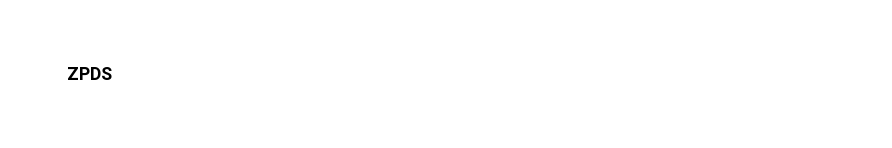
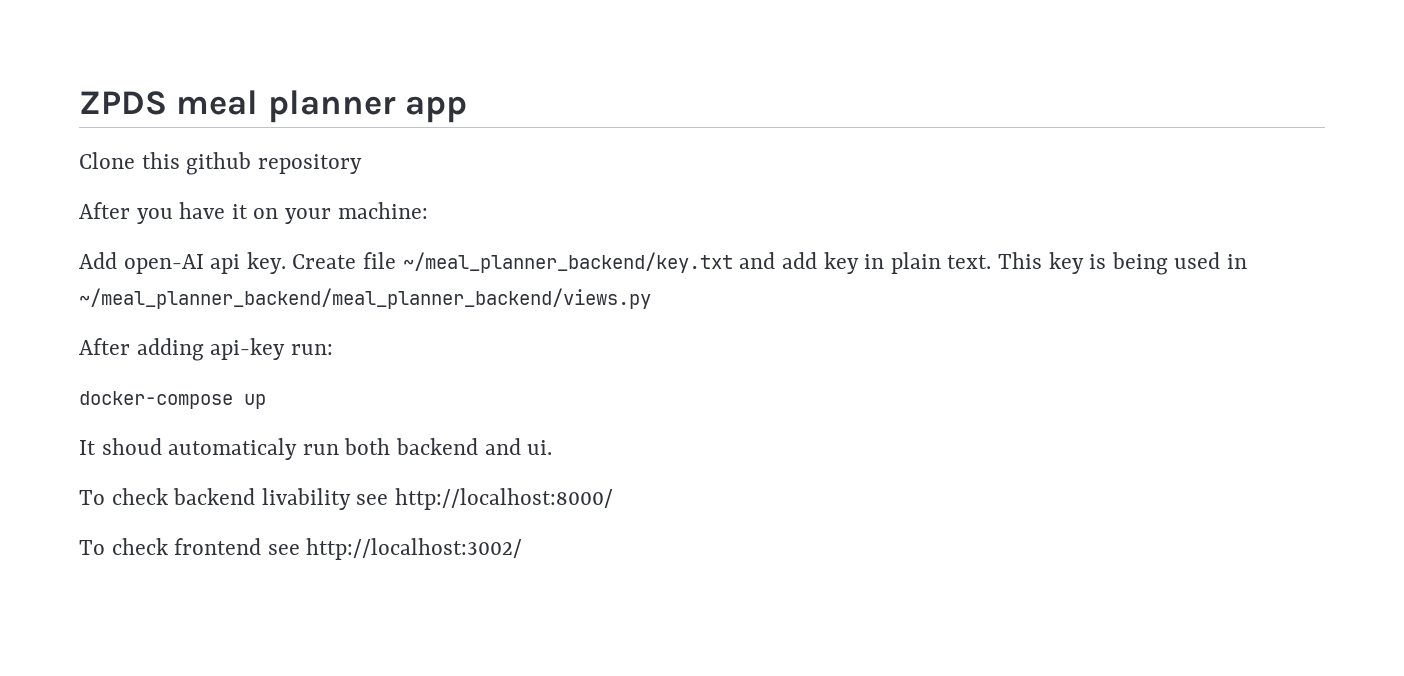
- ZPDS
+ ZPDS meal planner app
+ Clone this github repository
+ After you have it on your machine:
+ Add open-AI api key. Create file ~/meal_planner_backend/key.txt and add key in plain text. This key is being used in ~/meal_planner_backend/meal_planner_backend/views.py
+ After adding api-key run:
+ docker-compose up
+ It shoud automaticaly run both backend and ui.
+ To check backend livability see http://localhost:8000/
+ To check frontend see http://localhost:3002/

